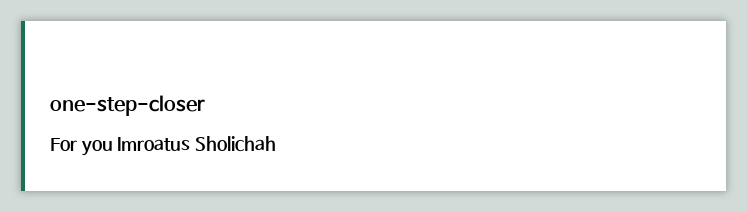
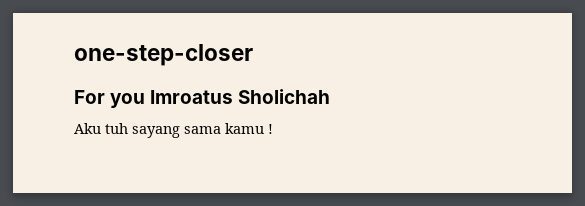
+ Aku tuh sayang sama kamu !

